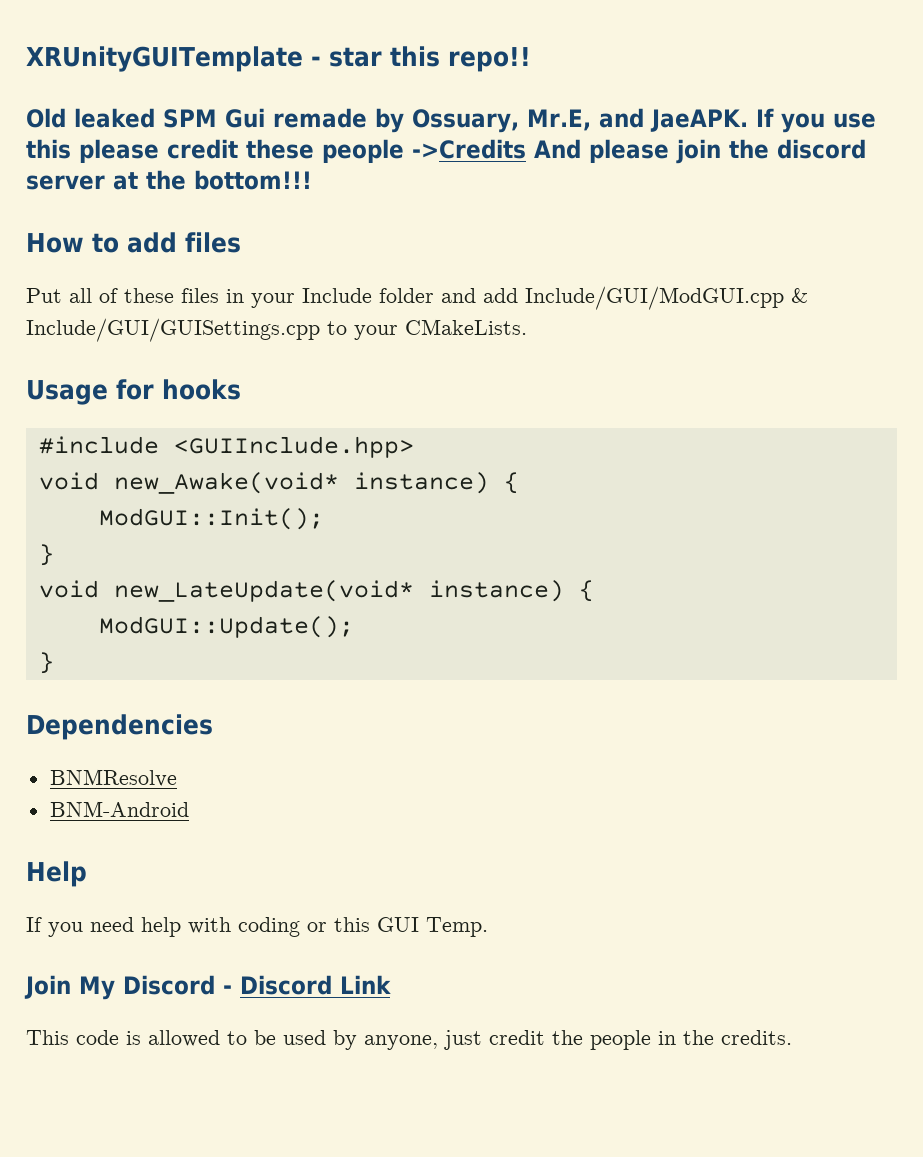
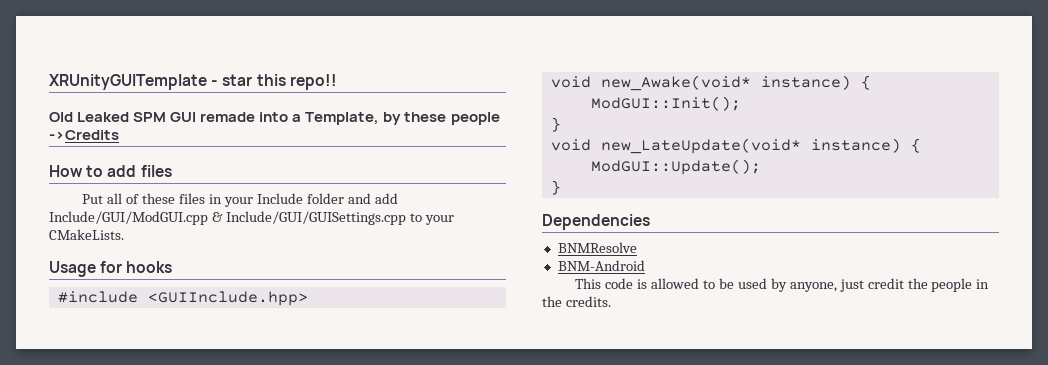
- Old leaked SPM Gui remade by Ossuary, Mr.E, and JaeAPK. If you use this please credit these people ->Credits And please join the discord server at the bottom!!!
+ Old Leaked SPM GUI remade into a Template, by these people ->Credits
- Help
- If you need help with coding or this GUI Temp.
- Join My Discord - Discord Link

